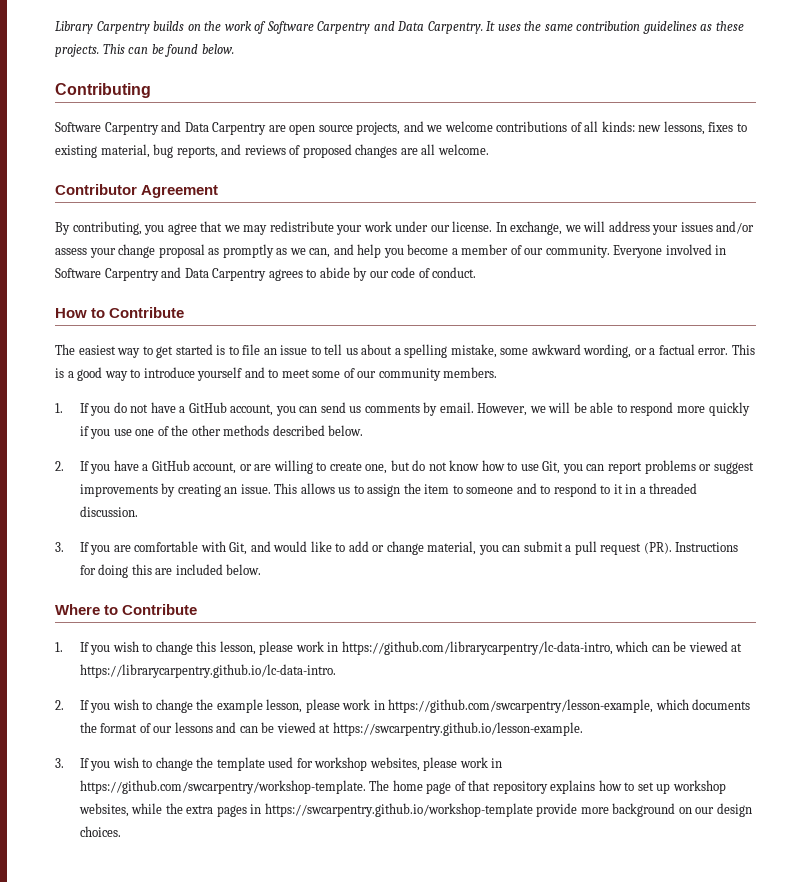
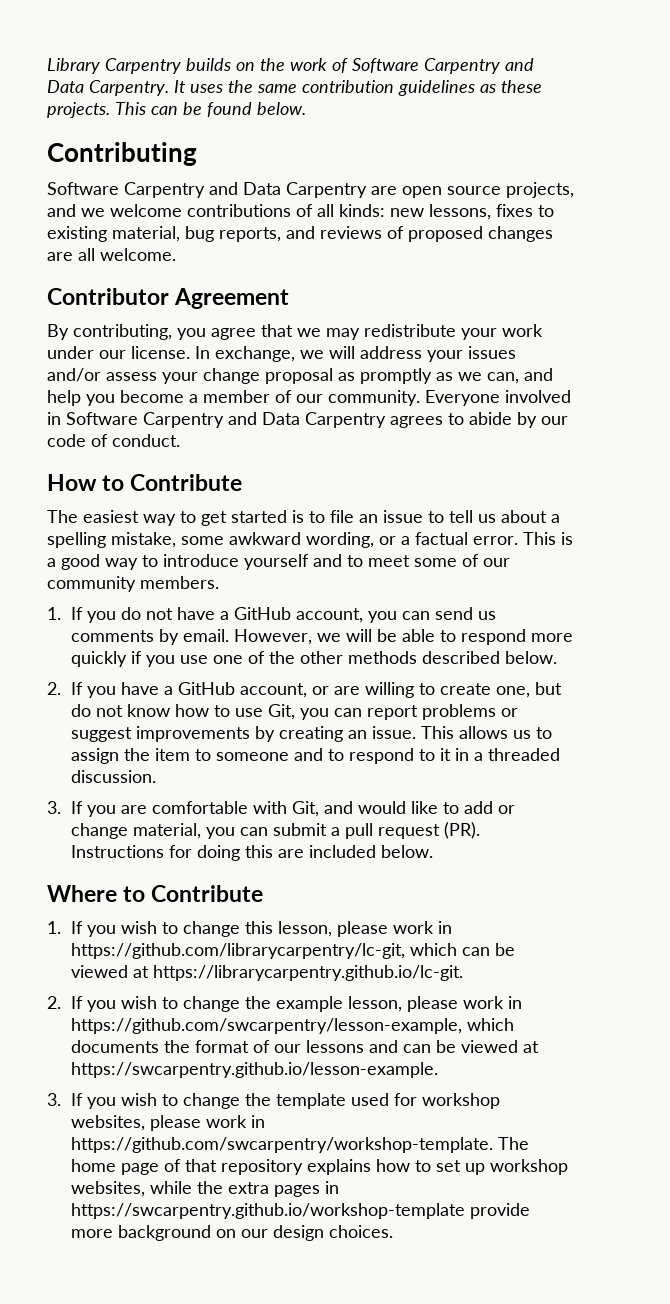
- 1. If you wish to change this lesson, please work in https://github.com/librarycarpentry/lc-data-intro, which can be viewed at https://librarycarpentry.github.io/lc-data-intro.
+ 1. If you wish to change this lesson, please work in https://github.com/librarycarpentry/lc-git, which can be viewed at https://librarycarpentry.github.io/lc-git.

